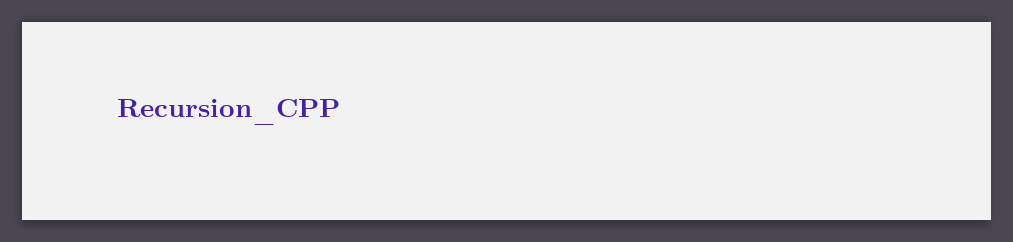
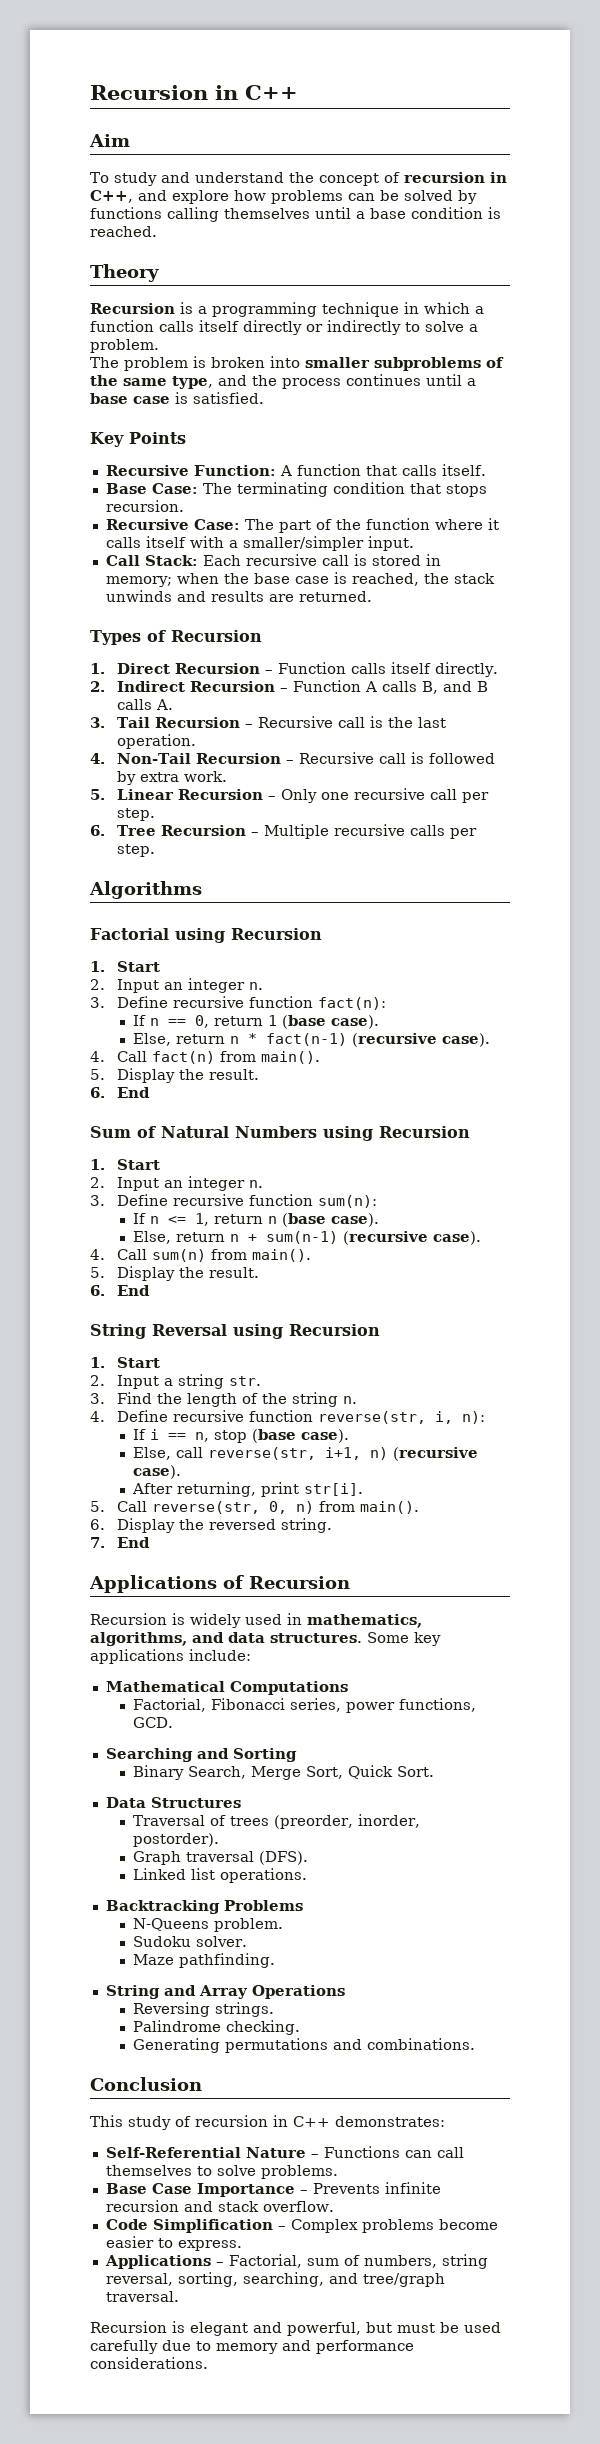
- Recursion_CPP
+ Recursion in C++
+ Aim
+ To study and understand the concept of recursion in C++, and explore how problems can be solved by functions calling themselves until a base condition is reached.
+ Theory
+ Recursion is a programming technique in which a function calls itself directly or indirectly to solve a problem.
+ The problem is broken into smaller subproblems of the same type, and the process continues until a base case is satisfied.
+ Key Points
+ Recursive Function: A function that calls itself.
+ Base Case: The terminating condition that stops recursion.
+ Recursive Case: The part of the function where it calls itself with a smaller/simpler input.
+ Call Stack: Each recursive call is stored in memory; when the base case is reached, the stack unwinds and results are returned.
+ Types of Recursion
+ 1. Direct Recursion – Function calls itself directly.
+ 2. Indirect Recursion – Function A calls B, and B calls A.
+ 3. Tail Recursion – Recursive call is the last operation.
+ 4. Non‑Tail Recursion – Recursive call is followed by extra work.
+ 5. Linear Recursion – Only one recursive call per step.
+ 6. Tree Recursion – Multiple recursive calls per step.
+ Algorithms
+ Factorial using Recursion
+ 1. Start
+ 2. Input an integer n.
+ 3. Define recursive function fact(n):
+ If n == 0, return 1 (base case).
+ Else, return n * fact(n-1) (recursive case).
+ 4. Call fact(n) from main().
+ 5. Display the result.
+ 6. End
+ Sum of Natural Numbers using Recursion
+ 1. Start
+ 2. Input an integer n.
+ 3. Define recursive function sum(n):
+ If n <= 1, return n (base case).
+ Else, return n + sum(n-1) (recursive case).
+ 4. Call sum(n) from main().
+ 5. Display the result.
+ 6. End
+ String Reversal using Recursion
+ 1. Start
+ 2. Input a string str.
+ 3. Find the length of the string n.
+ 4. Define recursive function reverse(str, i, n):
+ If i == n, stop (base case).
+ Else, call reverse(str, i+1, n) (recursive case).
+ After returning, print str[i].
+ 5. Call reverse(str, 0, n) from main().
+ 6. Display the reversed string.
+ 7. End
+ Applications of Recursion
+ Recursion is widely used in mathematics, algorithms, and data structures. Some key applications include:
+ Mathematical Computations
+ Factorial, Fibonacci series, power functions, GCD.
+ Searching and Sorting
+ Binary Search, Merge Sort, Quick Sort.
+ Data Structures
+ Traversal of trees (preorder, inorder, postorder).
+ Graph traversal (DFS).
+ Linked list operations.
+ Backtracking Problems
+ N‑Queens problem.
+ Sudoku solver.
+ Maze pathfinding.
+ String and Array Operations
+ Reversing strings.
+ Palindrome checking.
+ Generating permutations and combinations.
+ Conclusion
+ This study of recursion in C++ demonstrates:
+ Self‑Referential Nature – Functions can call themselves to solve problems.
+ Base Case Importance – Prevents infinite recursion and stack overflow.
+ Code Simplification – Complex problems become easier to express.
+ Applications – Factorial, sum of numbers, string reversal, sorting, searching, and tree/graph traversal.
+ Recursion is elegant and powerful, but must be used carefully due to memory and performance considerations.

